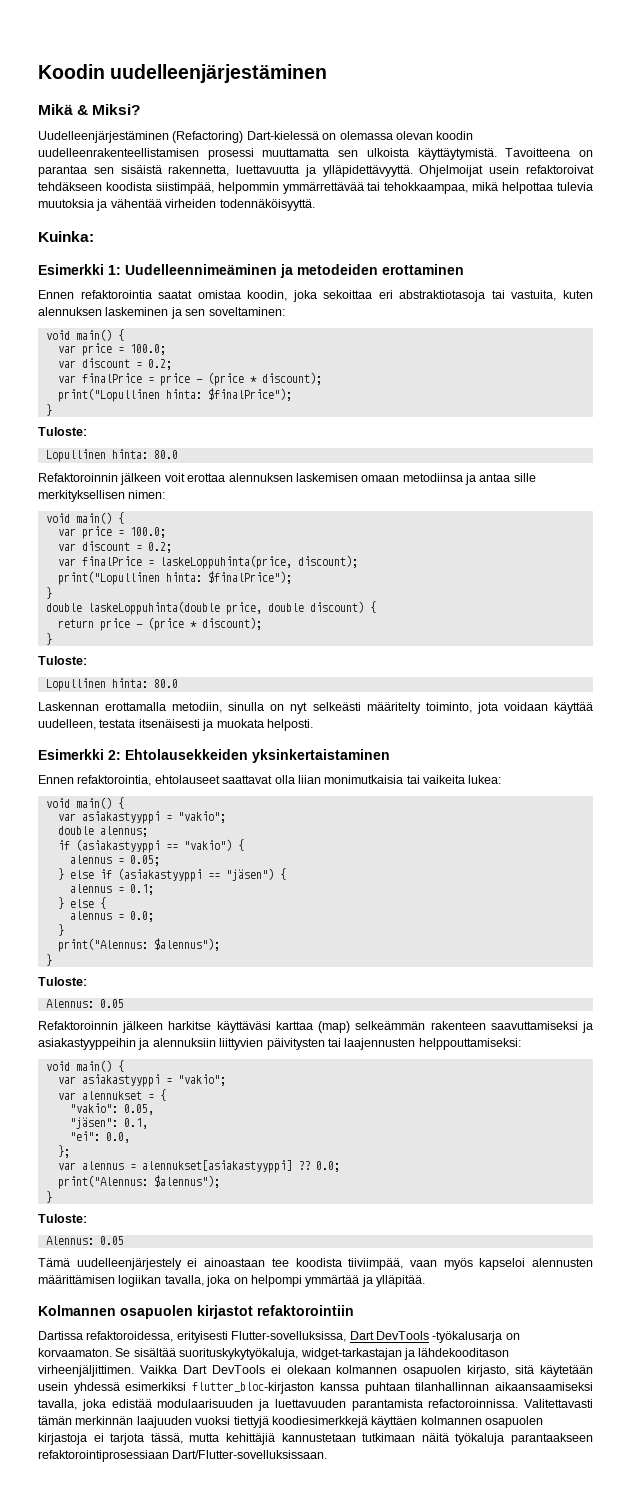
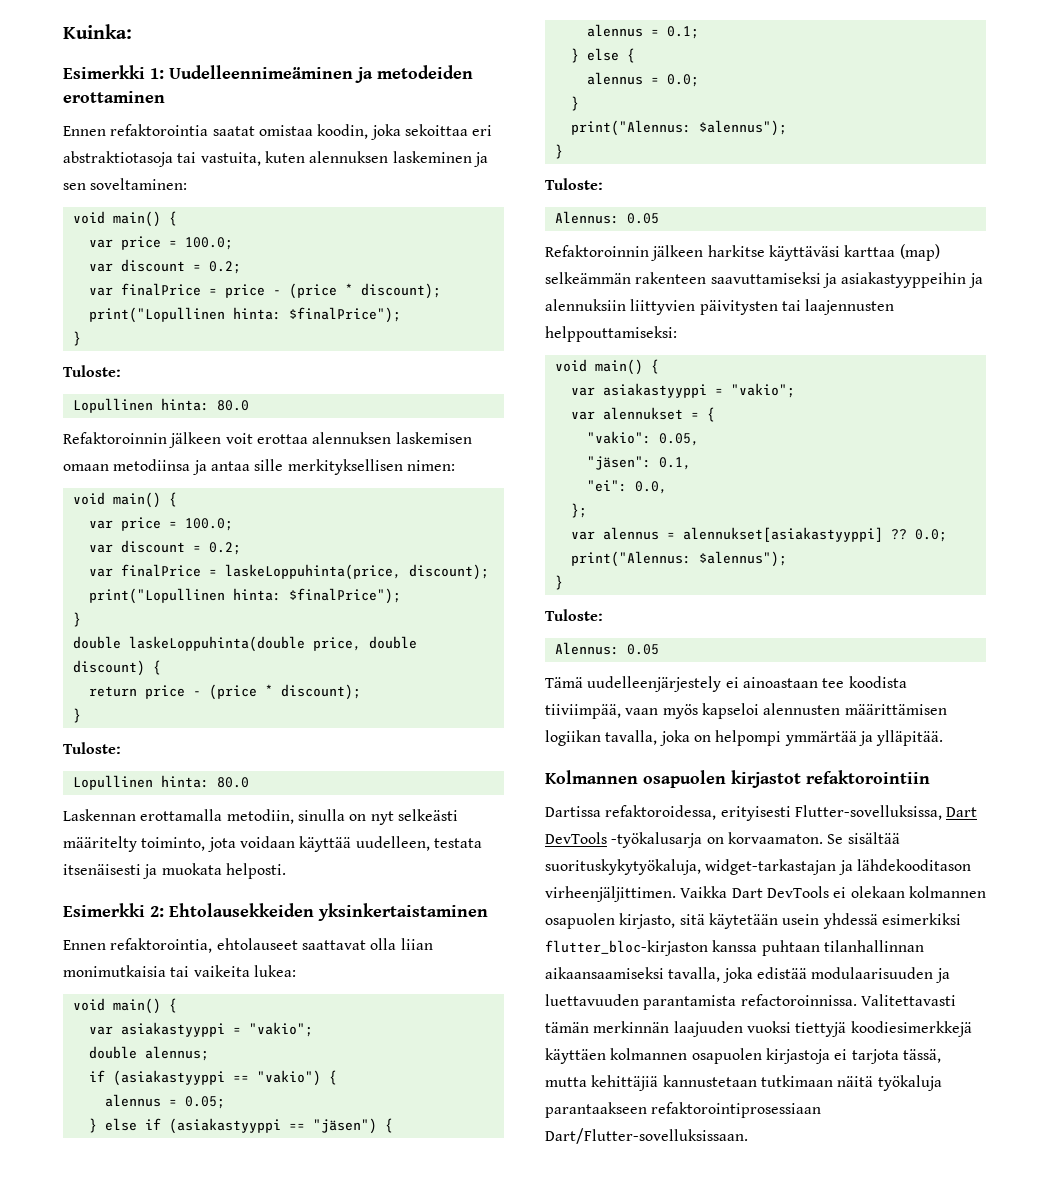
- Koodin uudelleenjärjestäminen
- Mikä & Miksi?
- Uudelleenjärjestäminen (Refactoring) Dart-kielessä on olemassa olevan koodin uudelleenrakenteellistamisen prosessi muuttamatta sen ulkoista käyttäytymistä. Tavoitteena on parantaa sen sisäistä rakennetta, luettavuutta ja ylläpidettävyyttä. Ohjelmoijat usein refaktoroivat tehdäkseen koodista siistimpää, helpommin ymmärrettävää tai tehokkaampaa, mikä helpottaa tulevia muutoksia ja vähentää virheiden todennäköisyyttä.

